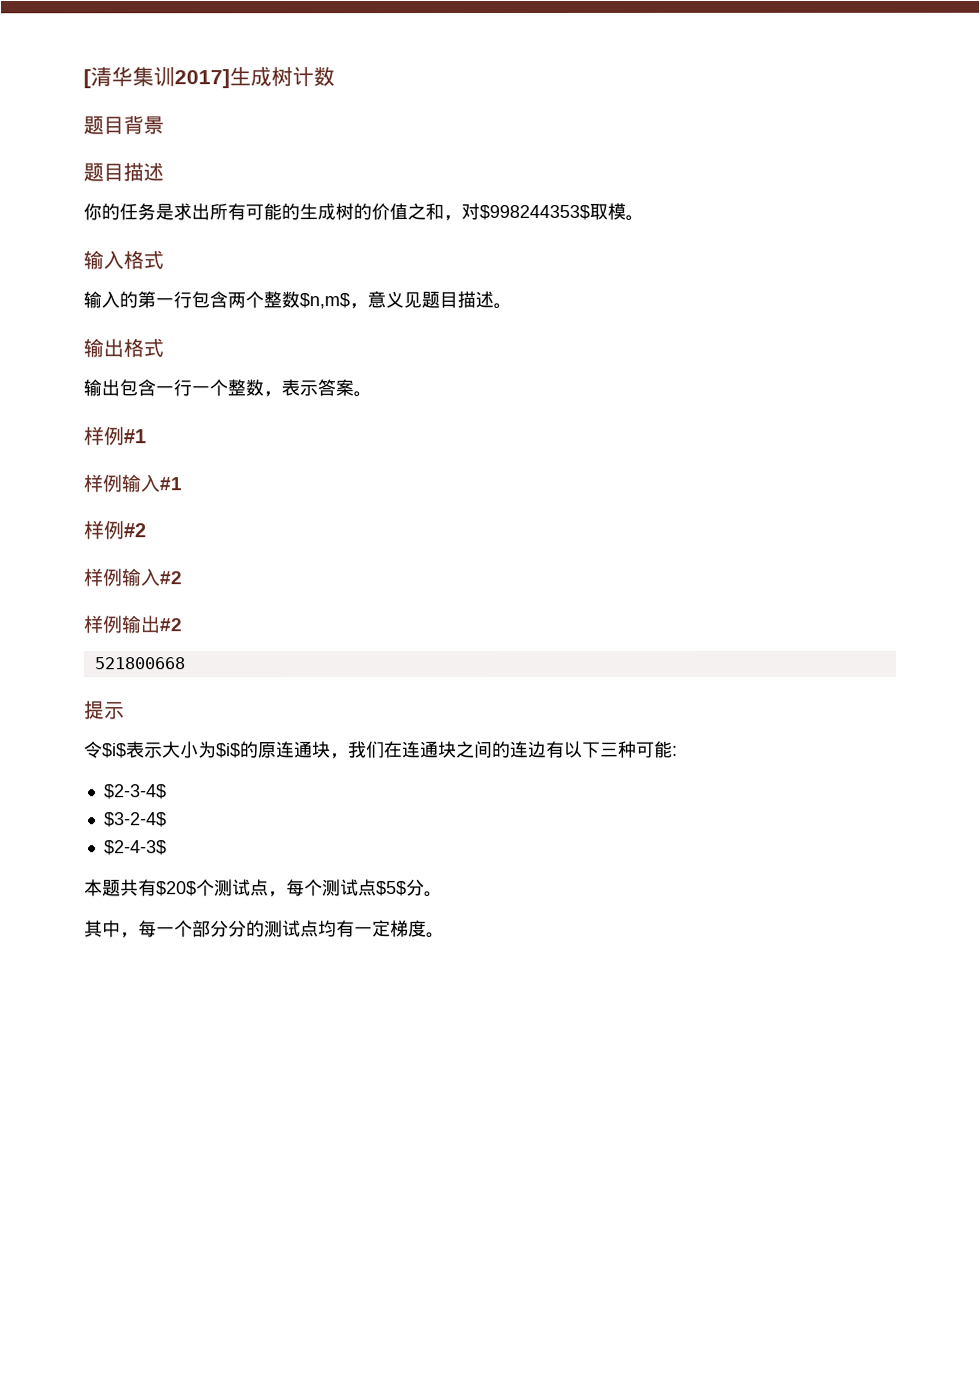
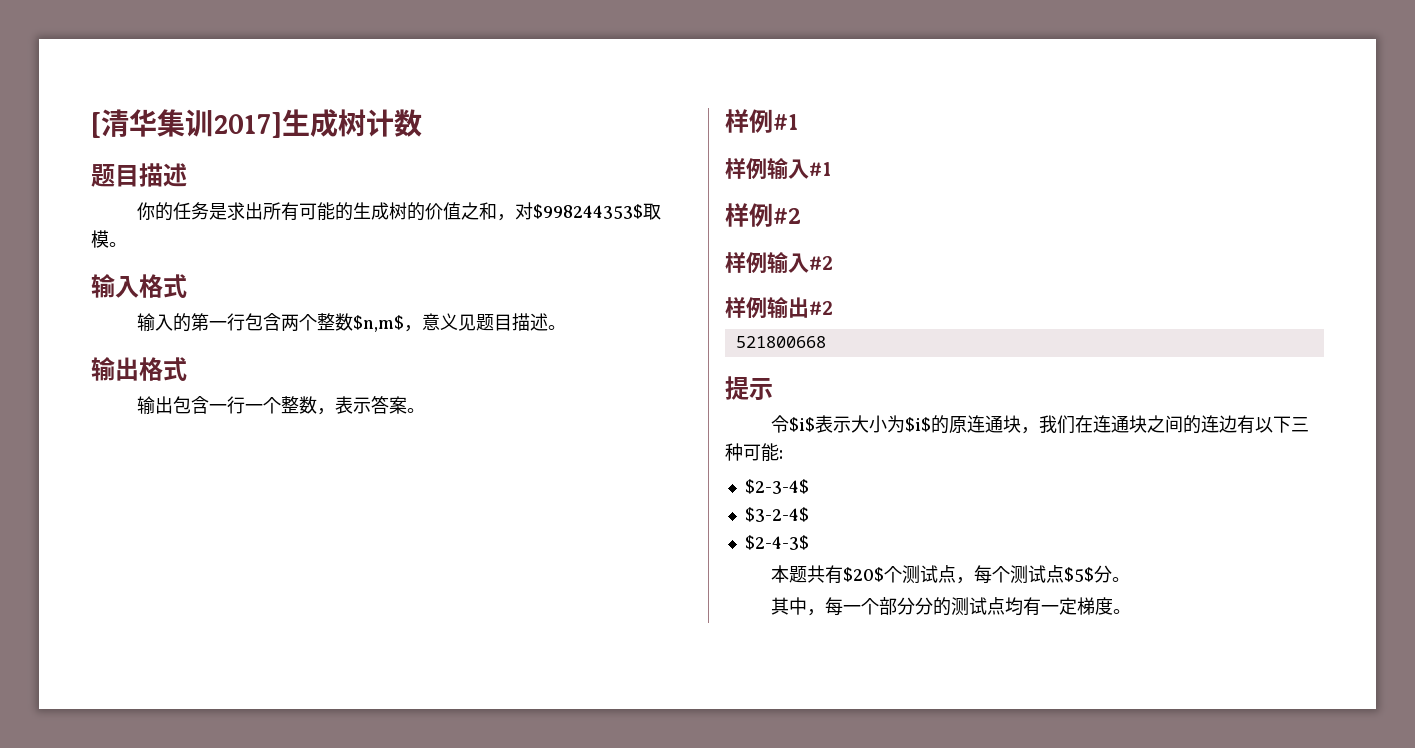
- 题目背景

